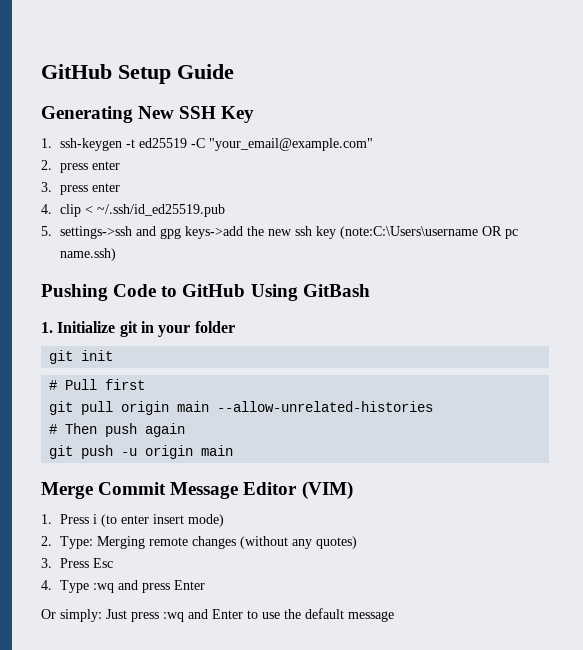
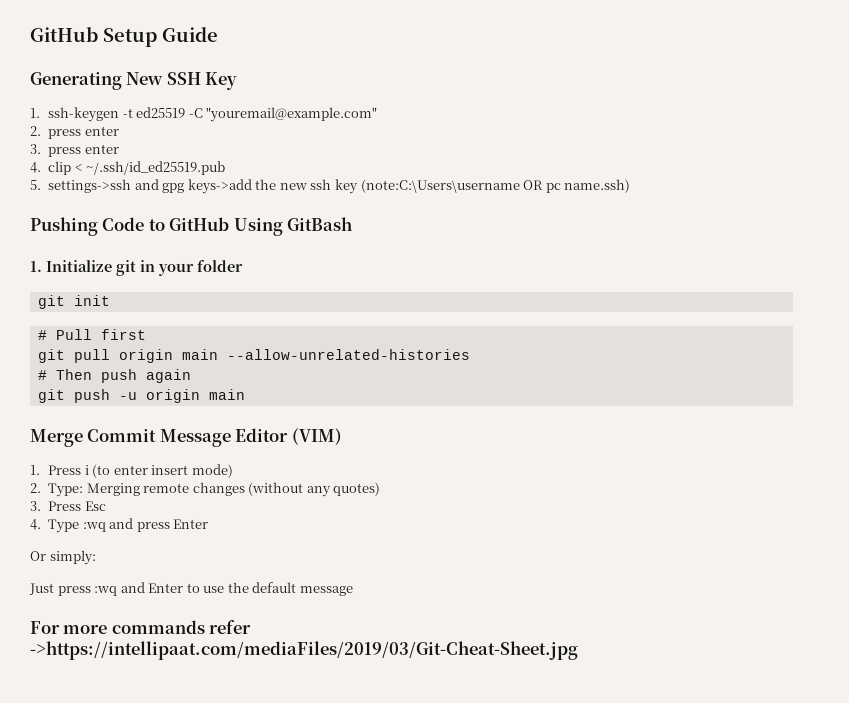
- 1. ssh-keygen -t ed25519 -C "your_email@example.com"
+ 1. ssh-keygen -t ed25519 -C "youremail@example.com"
- Or simply: Just press :wq and Enter to use the default message
+ Or simply:
+ Just press :wq and Enter to use the default message
+ For more commands refer ->https://intellipaat.com/mediaFiles/2019/03/Git-Cheat-Sheet.jpg

